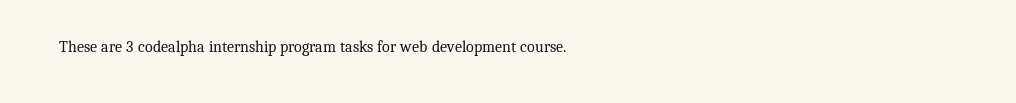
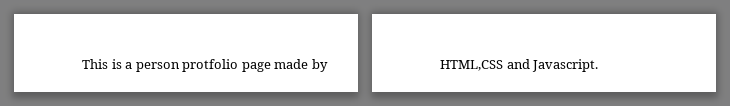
- These are 3 codealpha internship program tasks for web development course.
+ This is a person protfolio page made by HTML,CSS and Javascript.

